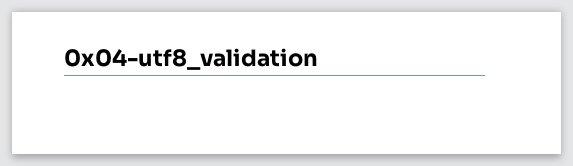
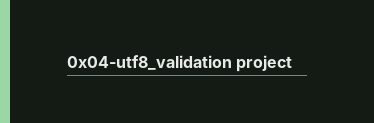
- 0x04-utf8_validation
+ 0x04-utf8_validation project

